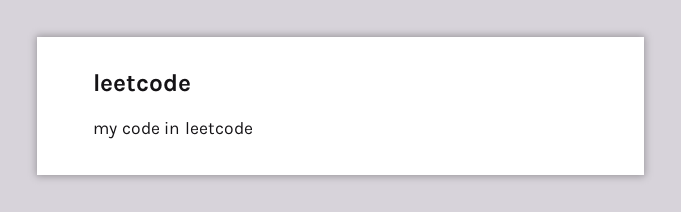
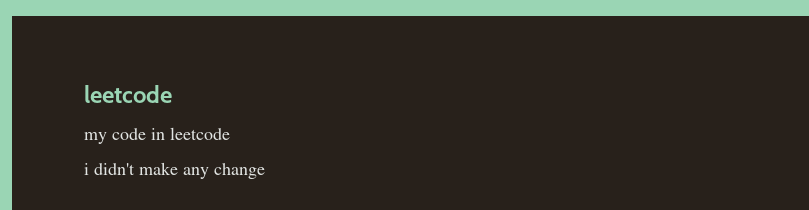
+ i didn't make any change

